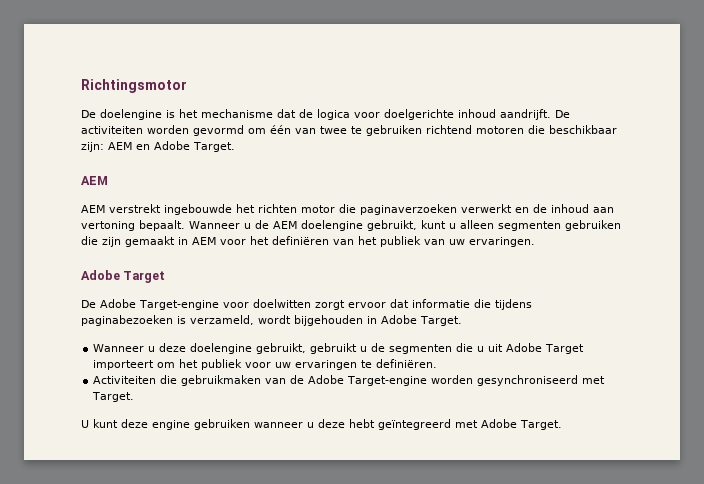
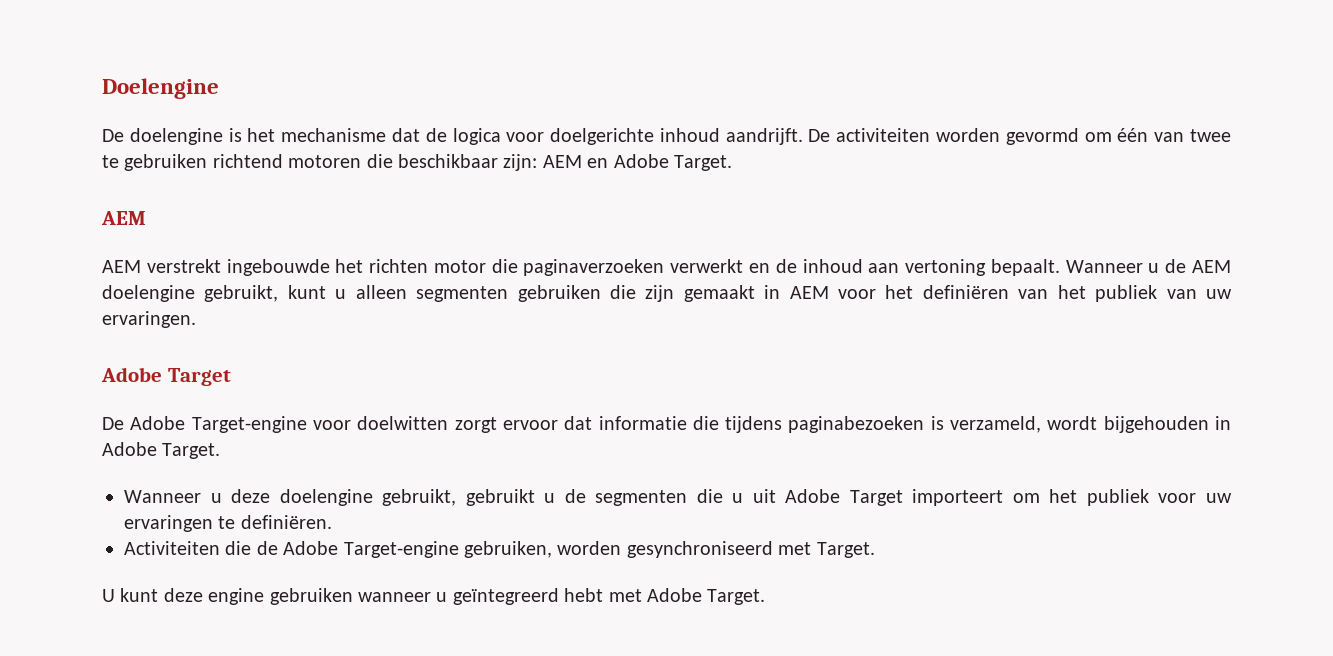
- Richtingsmotor
+ Doelengine
- Activiteiten die gebruikmaken van de Adobe Target-engine worden gesynchroniseerd met Target.
+ Activiteiten die de Adobe Target-engine gebruiken, worden gesynchroniseerd met Target.
- U kunt deze engine gebruiken wanneer u deze hebt geïntegreerd met Adobe Target.
+ U kunt deze engine gebruiken wanneer u geïntegreerd hebt met Adobe Target.

